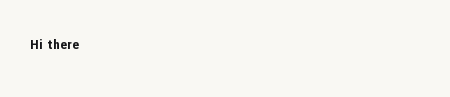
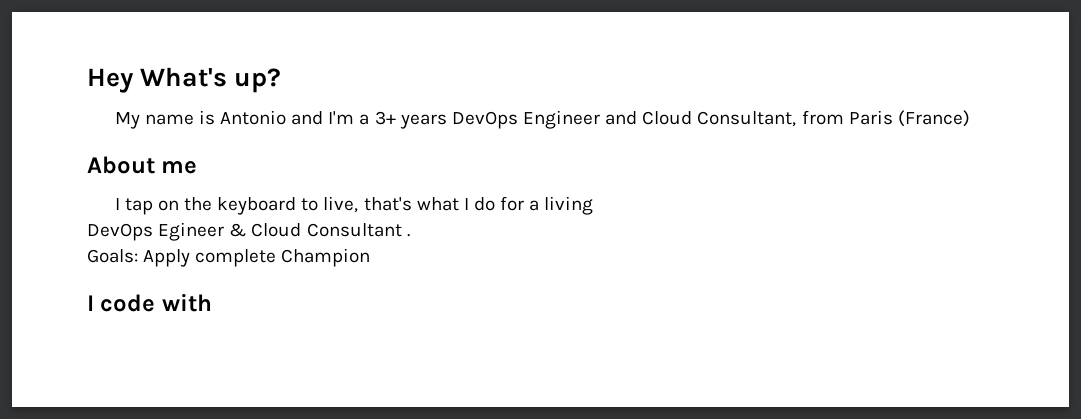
- Hi there
+ Hey What's up?
+ My name is Antonio and I'm a 3+ years DevOps Engineer and Cloud Consultant, from Paris (France)
+ About me
+ I tap on the keyboard to live, that's what I do for a living
+ DevOps Egineer & Cloud Consultant .
+ Goals: Apply complete Champion
+ I code with

